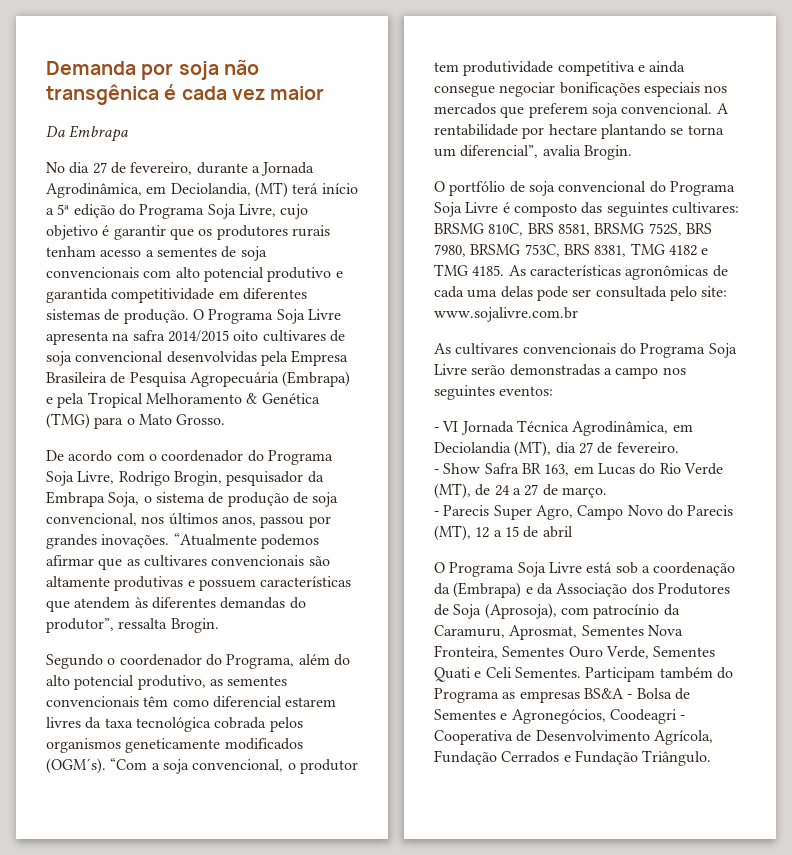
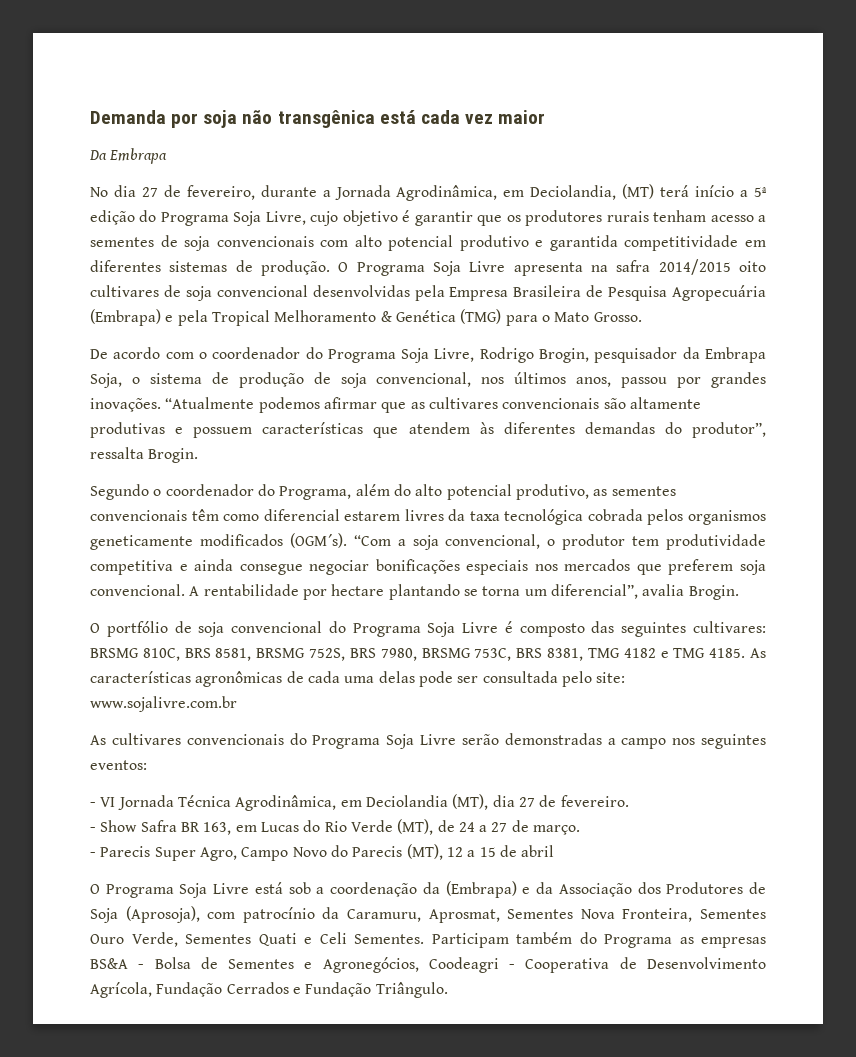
- Demanda por soja não transgênica é cada vez maior
+ Demanda por soja não transgênica está cada vez maior

